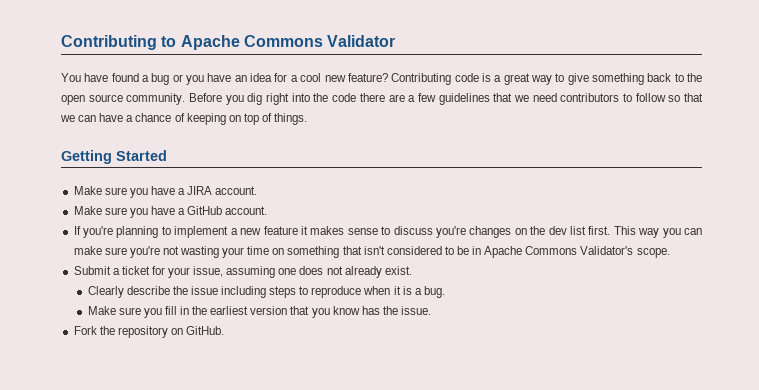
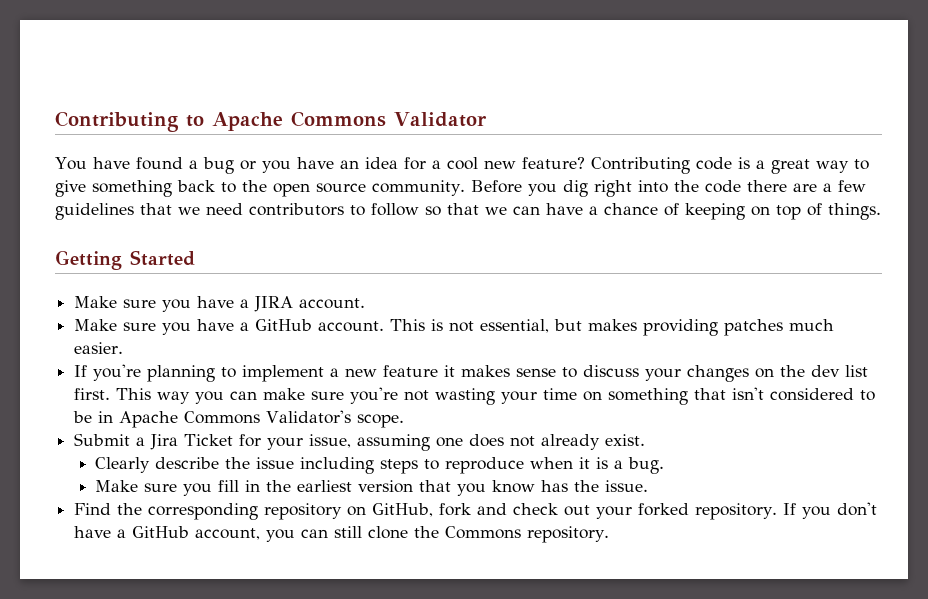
+ This is not essential, but makes providing patches much easier.
- If you're planning to implement a new feature it makes sense to discuss you're changes on the dev list first.
+ If you're planning to implement a new feature it makes sense to discuss your changes on the dev list first.
- Submit a ticket for your issue, assuming one does not already exist.
+ Submit a Jira Ticket for your issue, assuming one does not already exist.
- Fork the repository on GitHub.
+ Find the corresponding repository on GitHub, fork and check out your forked repository. If you don't have a GitHub account, you can still clone the Commons repository.

